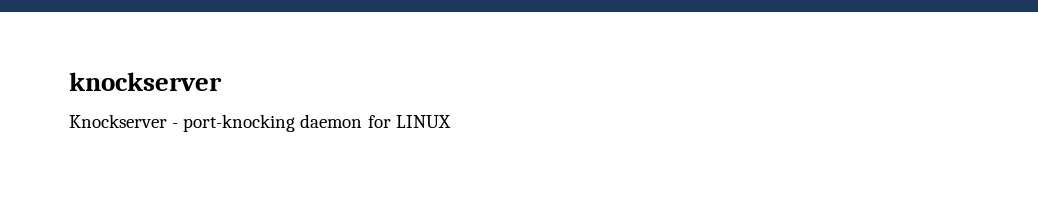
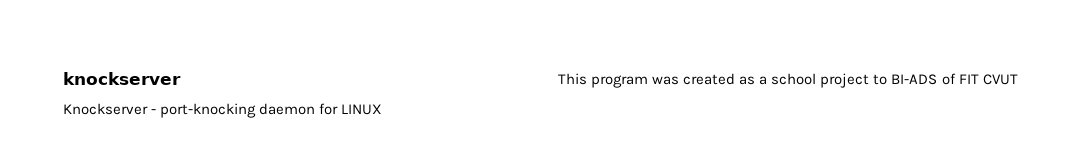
+ This program was created as a school project to BI-ADS of FIT CVUT

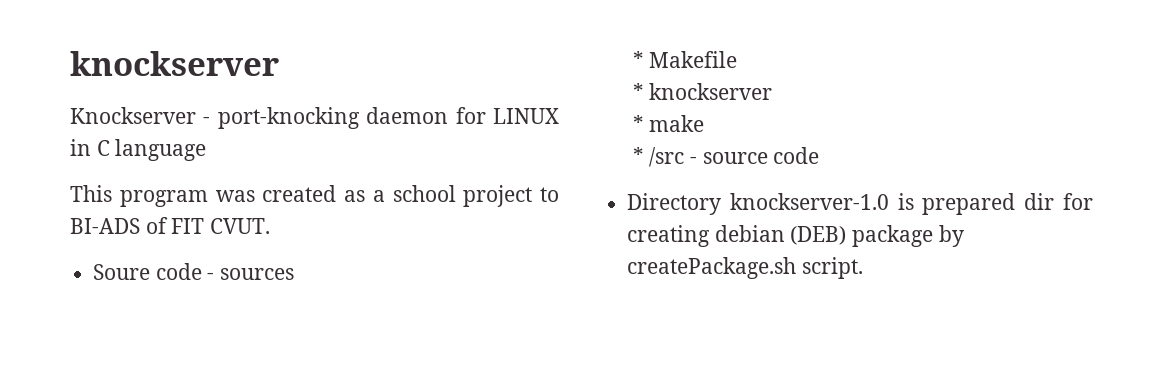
- Knockserver - port-knocking daemon for LINUX
+ Knockserver - port-knocking daemon for LINUX in C language
- This program was created as a school project to BI-ADS of FIT CVUT
+ This program was created as a school project to BI-ADS of FIT CVUT.
+ Soure code - sources
+ * Makefile
+ * knockserver
+ * make
+ * /src - source code
+ Directory knockserver-1.0 is prepared dir for creating debian (DEB) package by createPackage.sh script.

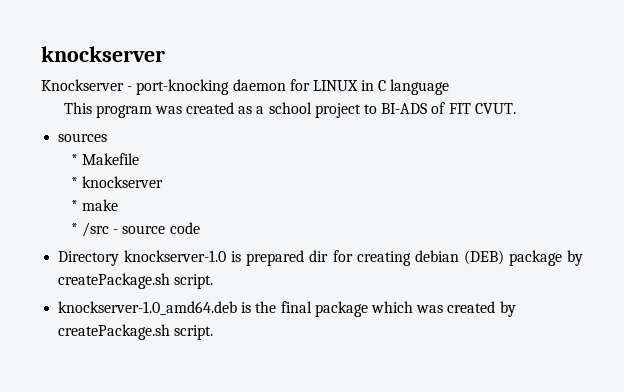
- Soure code - sources
+ sources
+ knockserver-1.0_amd64.deb is the final package which was created by createPackage.sh script.

